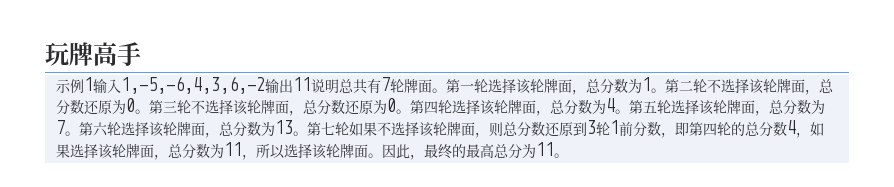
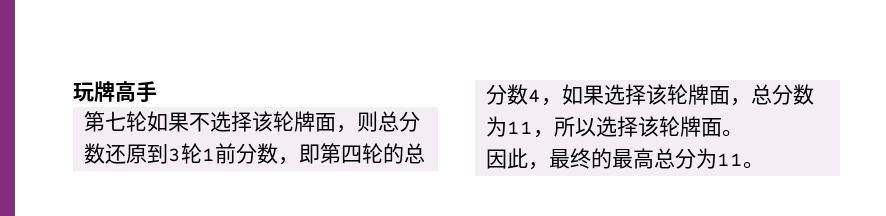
- 示例1输入1,-5,-6,4,3,6,-2输出11说明总共有7轮牌面。第一轮选择该轮牌面，总分数为1。第二轮不选择该轮牌面，总分数还原为0。第三轮不选择该轮牌面，总分数还原为0。第四轮选择该轮牌面，总分数为4。第五轮选择该轮牌面，总分数为7。第六轮选择该轮牌面，总分数为13。第七轮如果不选择该轮牌面，则总分数还原到3轮1前分数，即第四轮的总分数4，如果选择该轮牌面，总分数为11，所以选择该轮牌面。因此，最终的最高总分为11。
+ 第七轮如果不选择该轮牌面，则总分数还原到3轮1前分数，即第四轮的总分数4，如果选择该轮牌面，总分数为11，所以选择该轮牌面。
+ 因此，最终的最高总分为11。

